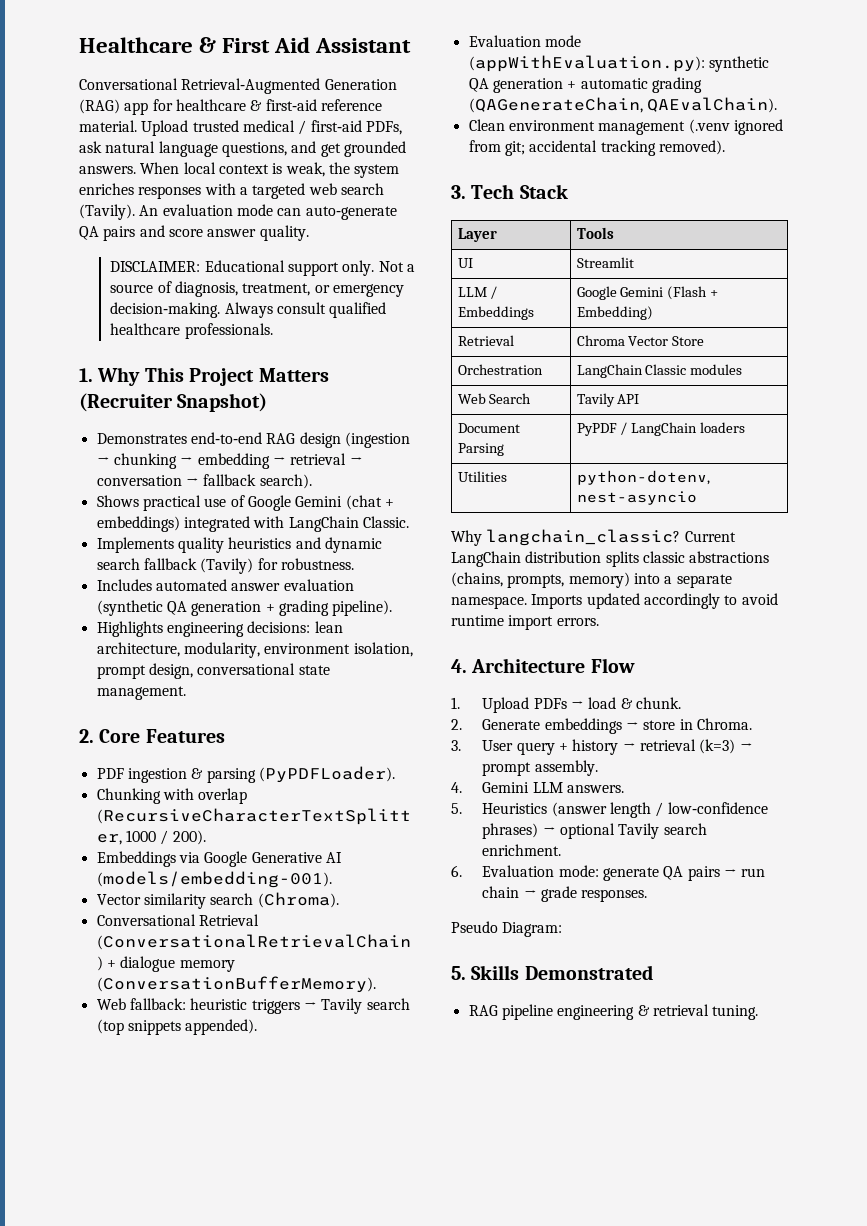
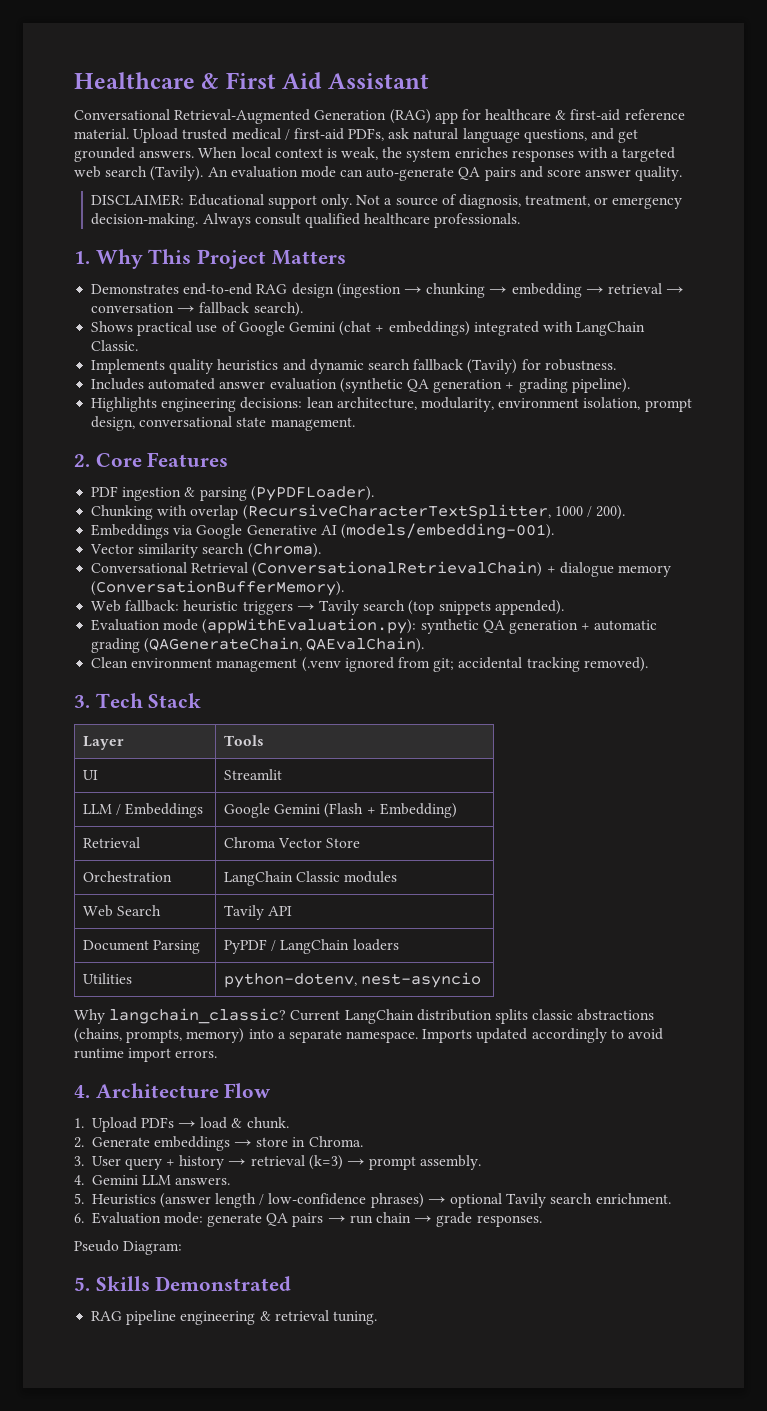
- 1. Why This Project Matters (Recruiter Snapshot)
+ 1. Why This Project Matters

